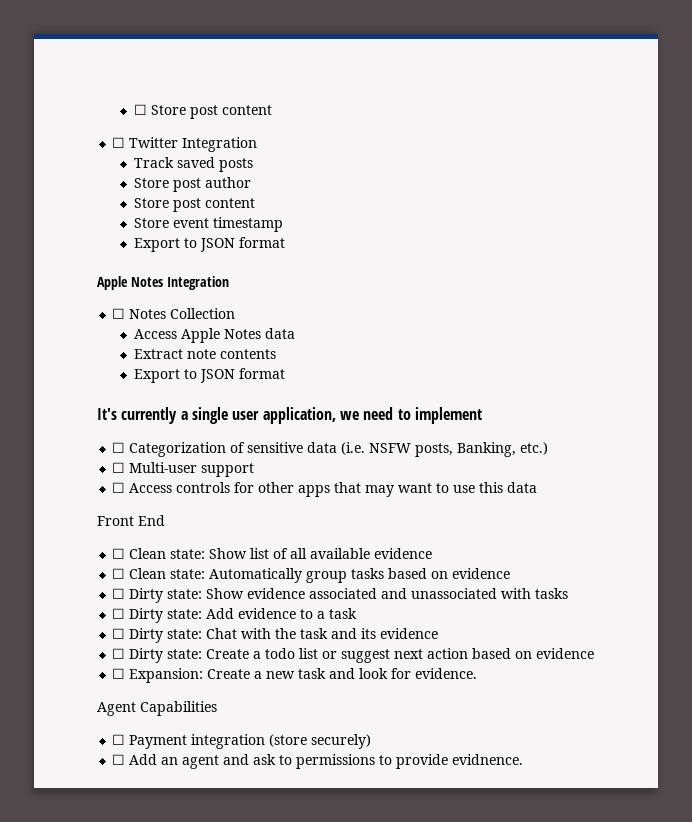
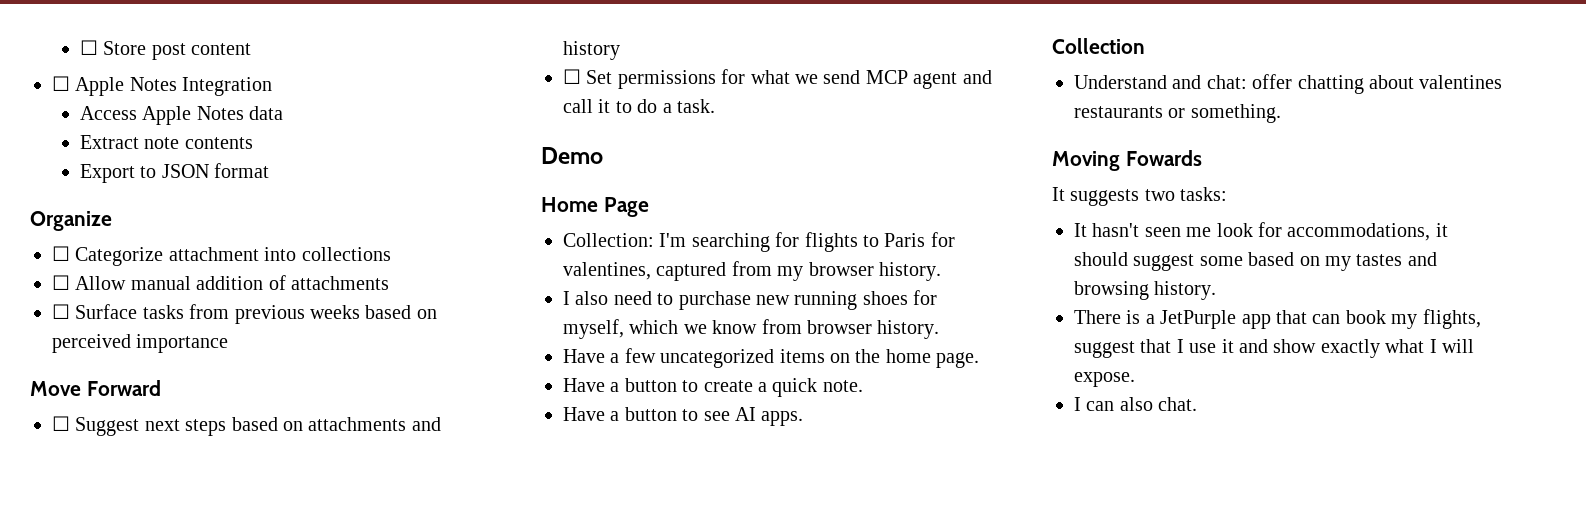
- ☐ Twitter Integration
- Track saved posts
- Store post author
- Store post content
- Store event timestamp
- Export to JSON format
- Apple Notes Integration
+ ☐ Apple Notes Integration
- ☐ Notes Collection
- It's currently a single user application, we need to implement
- ☐ Categorization of sensitive data (i.e. NSFW posts, Banking, etc.)
- ☐ Multi-user support
- ☐ Access controls for other apps that may want to use this data
- Front End
- ☐ Clean state: Show list of all available evidence
- ☐ Clean state: Automatically group tasks based on evidence
- ☐ Dirty state: Show evidence associated and unassociated with tasks
- ☐ Dirty state: Add evidence to a task
- ☐ Dirty state: Chat with the task and its evidence
- ☐ Dirty state: Create a todo list or suggest next action based on evidence
- ☐ Expansion: Create a new task and look for evidence.
- Agent Capabilities
- ☐ Payment integration (store securely)
- ☐ Add an agent and ask to permissions to provide evidnence.
+ Organize
+ ☐ Categorize attachment into collections
+ ☐ Allow manual addition of attachments
+ ☐ Surface tasks from previous weeks based on perceived importance
+ Move Forward
+ ☐ Suggest next steps based on attachments and history
+ ☐ Set permissions for what we send MCP agent and call it to do a task.
+ Demo
+ Home Page
+ Collection: I'm searching for flights to Paris for valentines, captured from my browser history.
+ I also need to purchase new running shoes for myself, which we know from browser history.
+ Have a few uncategorized items on the home page.
+ Have a button to create a quick note.
+ Have a button to see AI apps.
+ Collection
+ Understand and chat: offer chatting about valentines restaurants or something.
+ Moving Fowards
+ It suggests two tasks:
+ It hasn't seen me look for accommodations, it should suggest some based on my tastes and browsing history.
+ There is a JetPurple app that can book my flights, suggest that I use it and show exactly what I will expose.
+ I can also chat.

